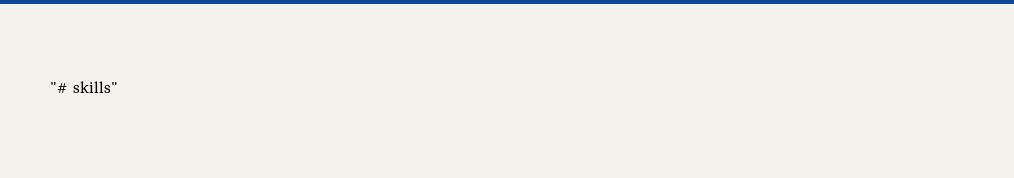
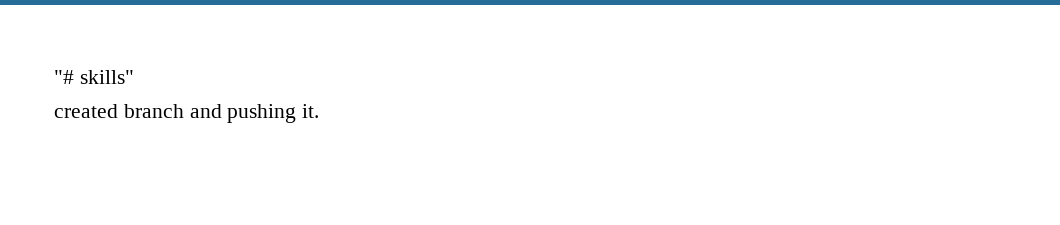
+ created branch and pushing it.

